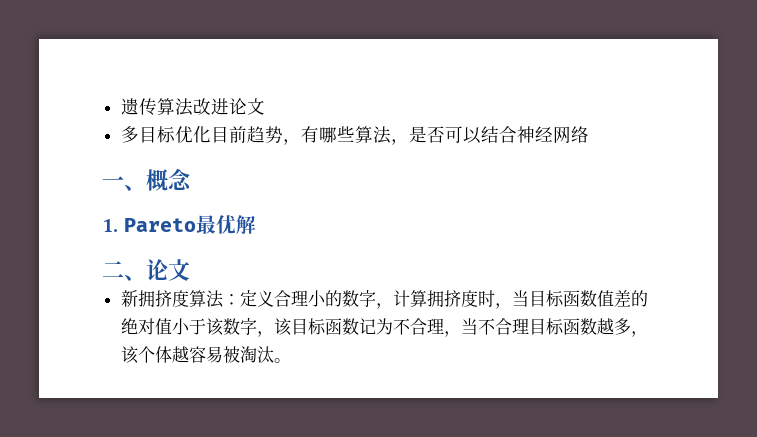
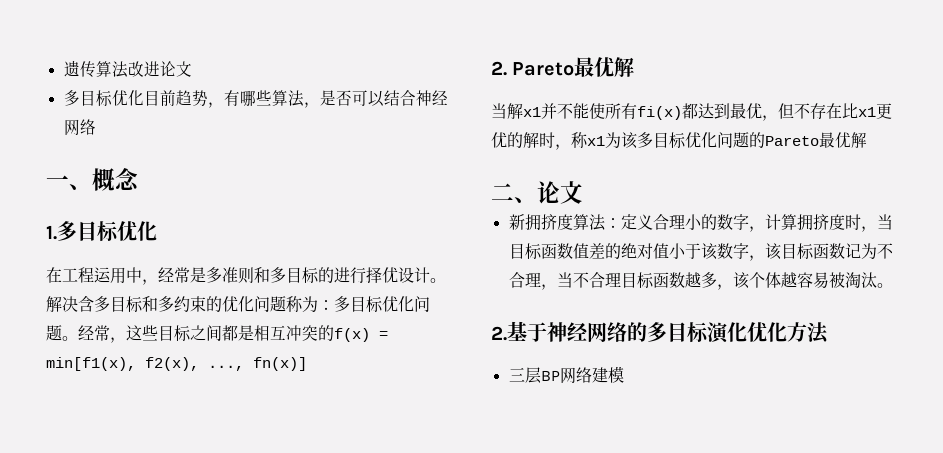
- 1. Pareto最优解
+ 1.多目标优化
+ 在工程运用中，经常是多准则和多目标的进行择优设计。解决含多目标和多约束的优化问题称为：多目标优化问题。经常，这些目标之间都是相互冲突的f(x) = min[f1(x), f2(x), ..., fn(x)]
+ 2. Pareto最优解
+ 当解x1并不能使所有fi(x)都达到最优，但不存在比x1更优的解时，称x1为该多目标优化问题的Pareto最优解
+ 2.基于神经网络的多目标演化优化方法
+ 三层BP网络建模

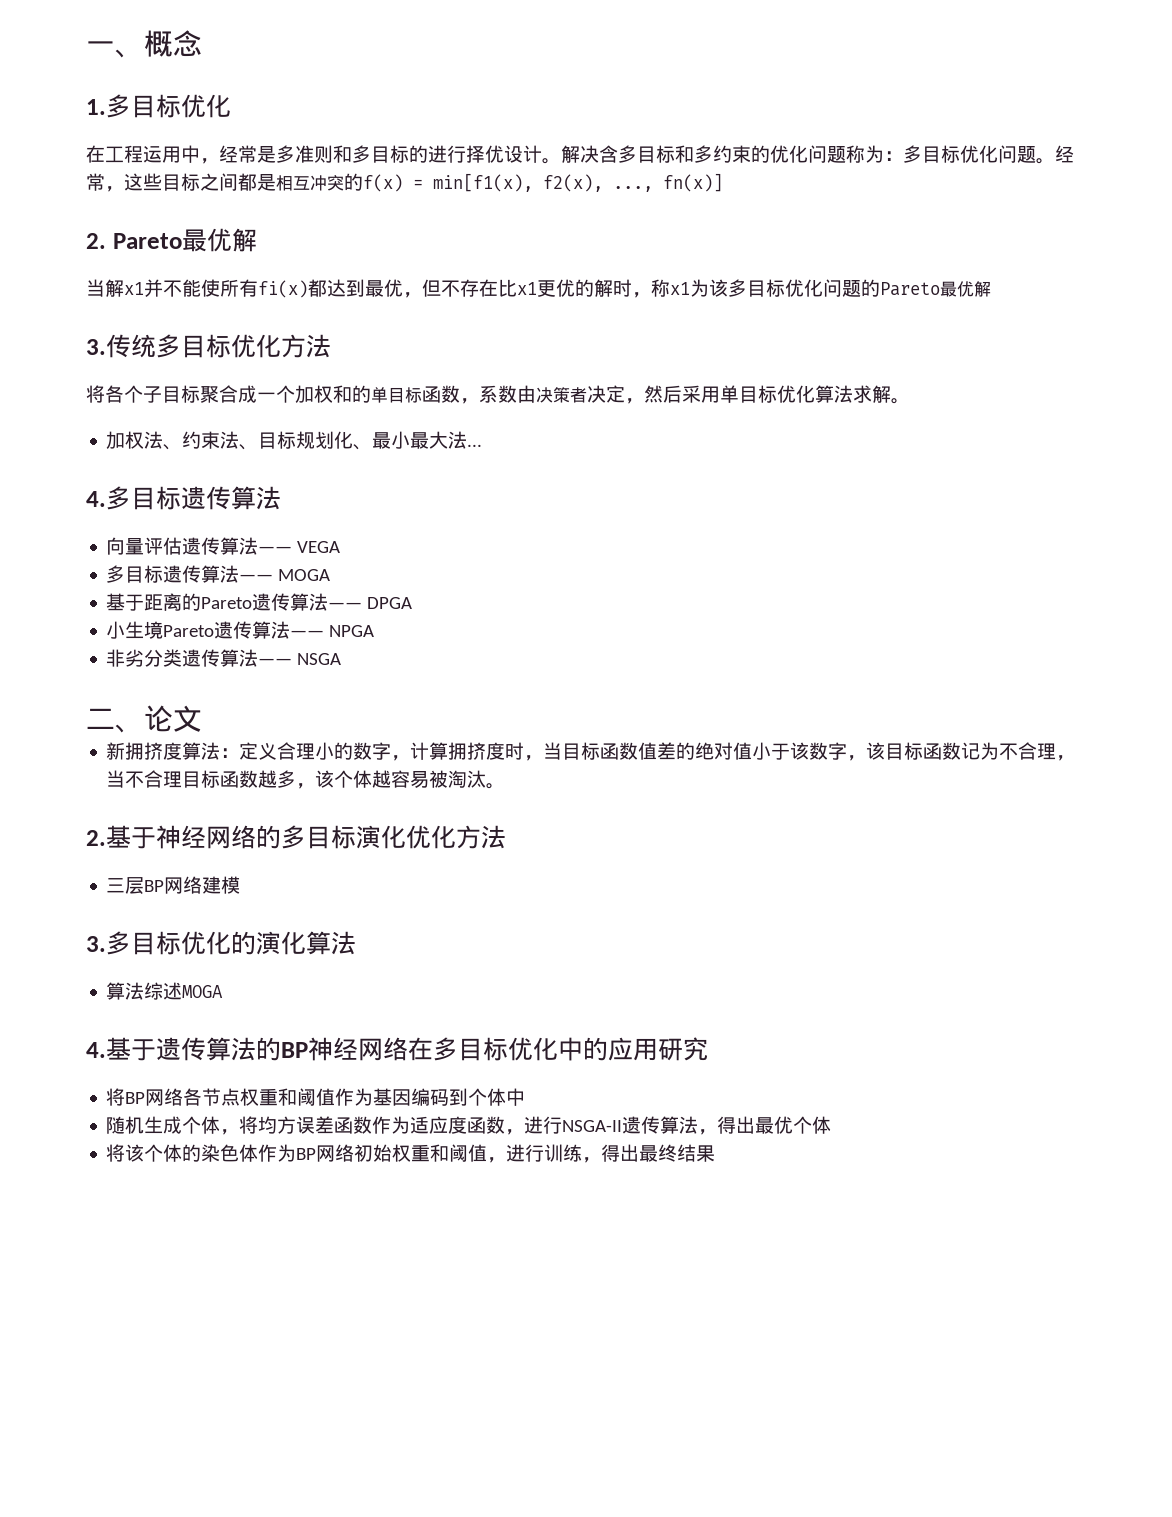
- 遗传算法改进论文
- 多目标优化目前趋势，有哪些算法，是否可以结合神经网络
+ 3.传统多目标优化方法
+ 将各个子目标聚合成一个加权和的单目标函数，系数由决策者决定，然后采用单目标优化算法求解。
+ 加权法、约束法、目标规划化、最小最大法...
+ 4.多目标遗传算法
+ 向量评估遗传算法—— VEGA
+ 多目标遗传算法—— MOGA
+ 基于距离的Pareto遗传算法—— DPGA
+ 小生境Pareto遗传算法—— NPGA
+ 非劣分类遗传算法—— NSGA
+ 3.多目标优化的演化算法
+ 算法综述MOGA
+ 4.基于遗传算法的BP神经网络在多目标优化中的应用研究
+ 将BP网络各节点权重和阈值作为基因编码到个体中
+ 随机生成个体，将均方误差函数作为适应度函数，进行NSGA-II遗传算法，得出最优个体
+ 将该个体的染色体作为BP网络初始权重和阈值，进行训练，得出最终结果

